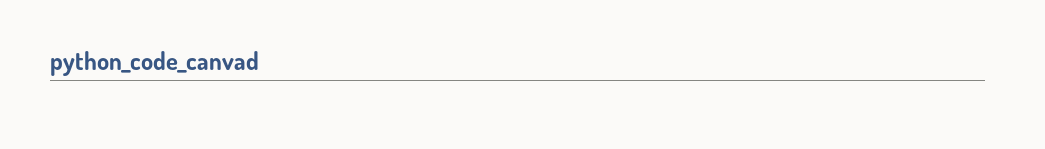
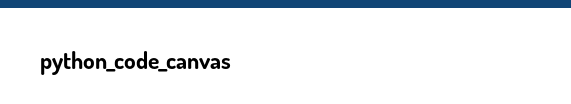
- python_code_canvad
+ python_code_canvas

